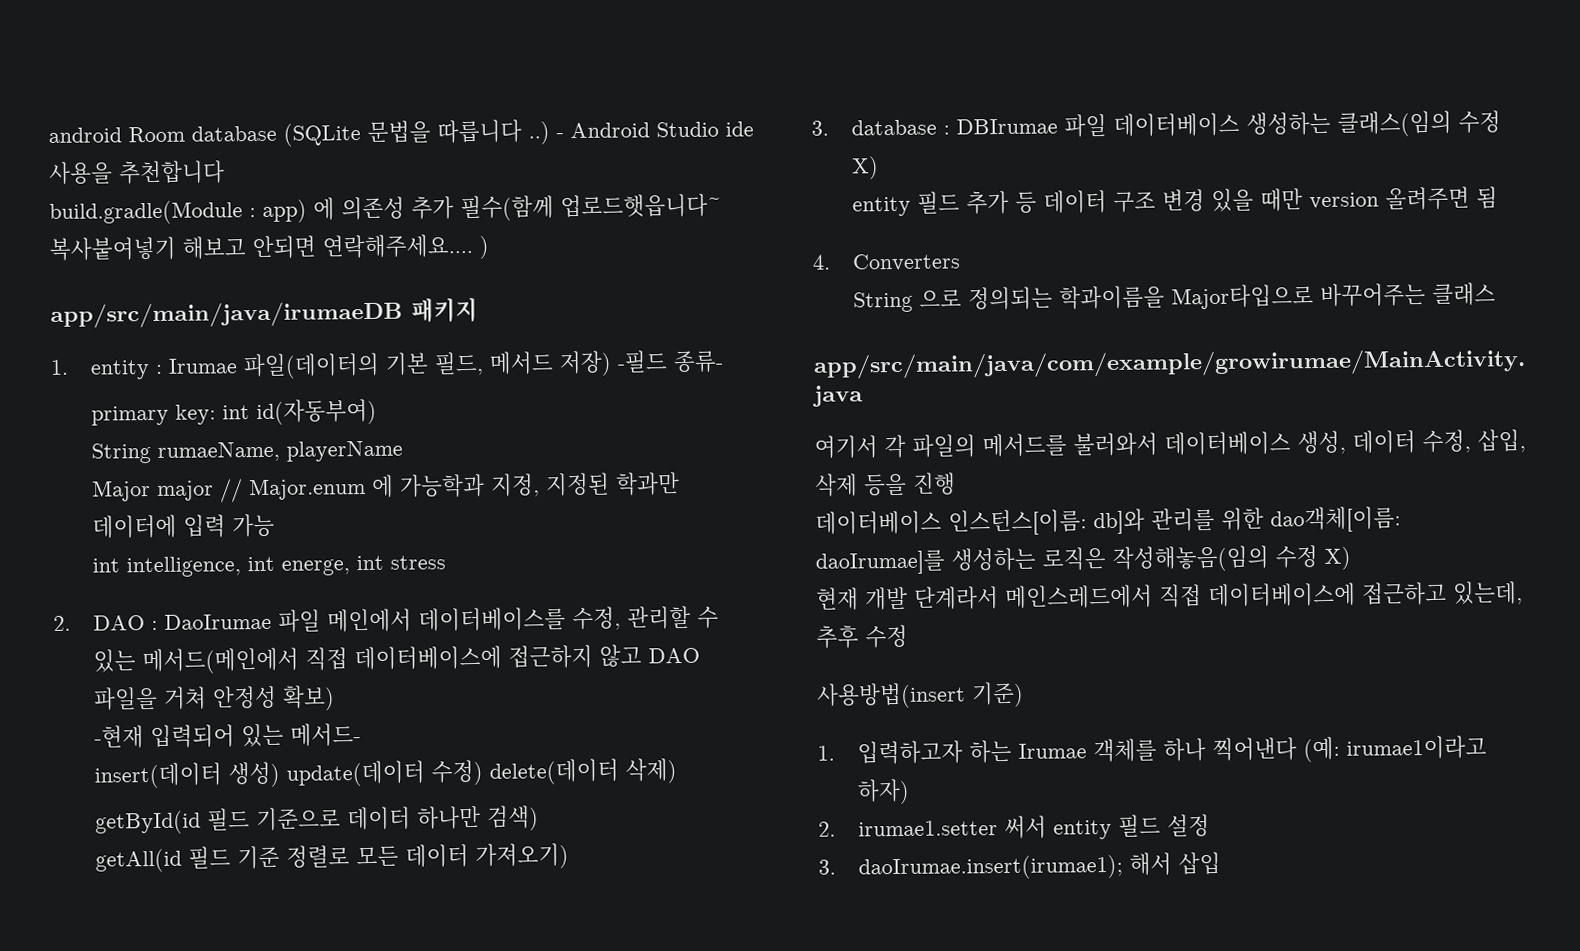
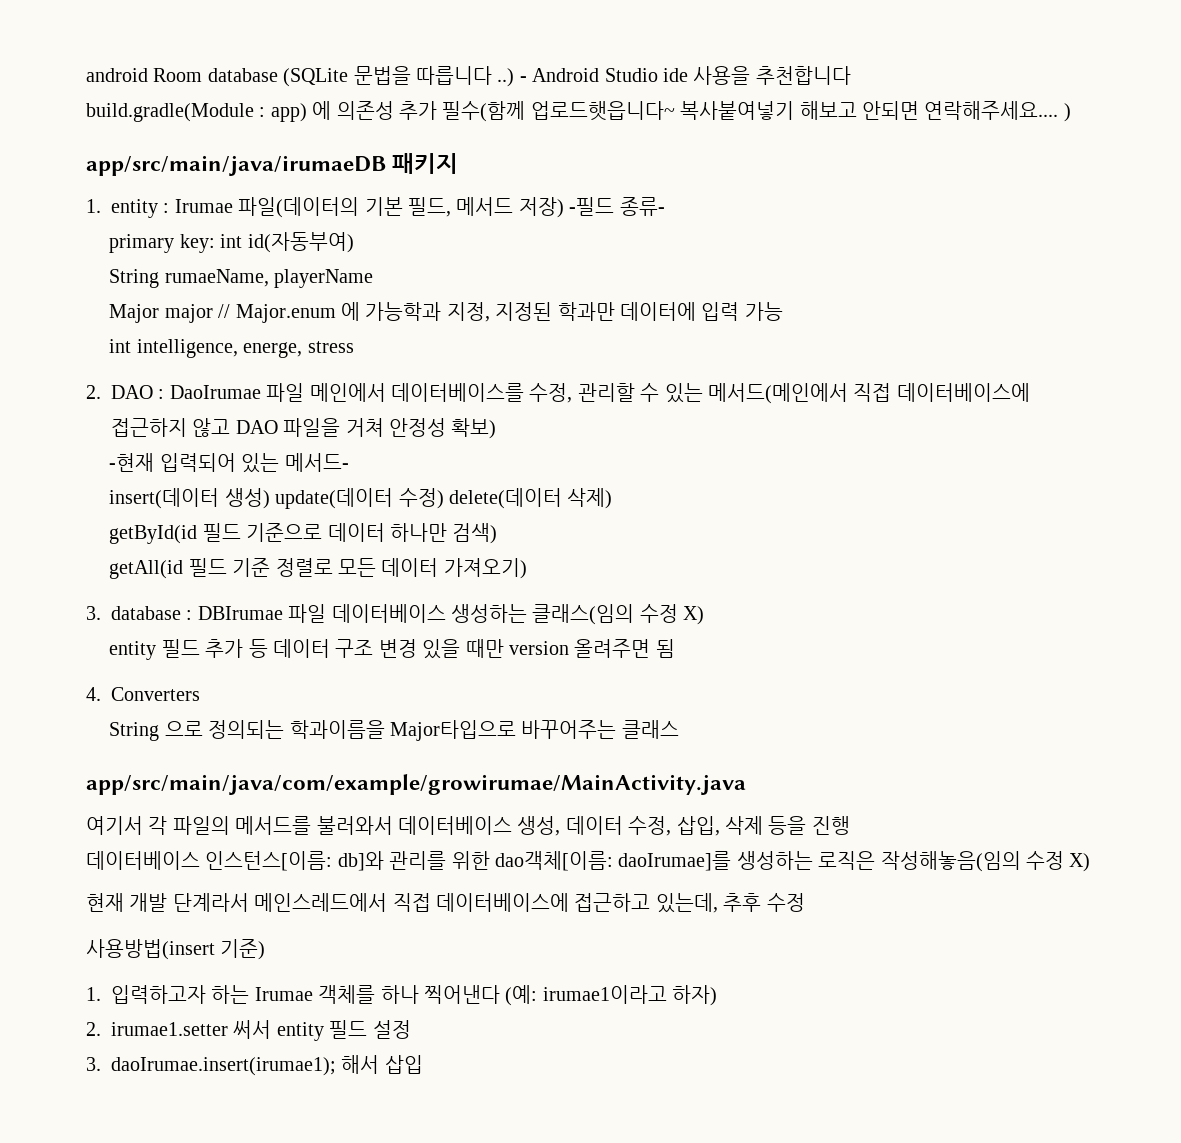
- int intelligence, int energe, int stress
+ int intelligence, energe, stress

